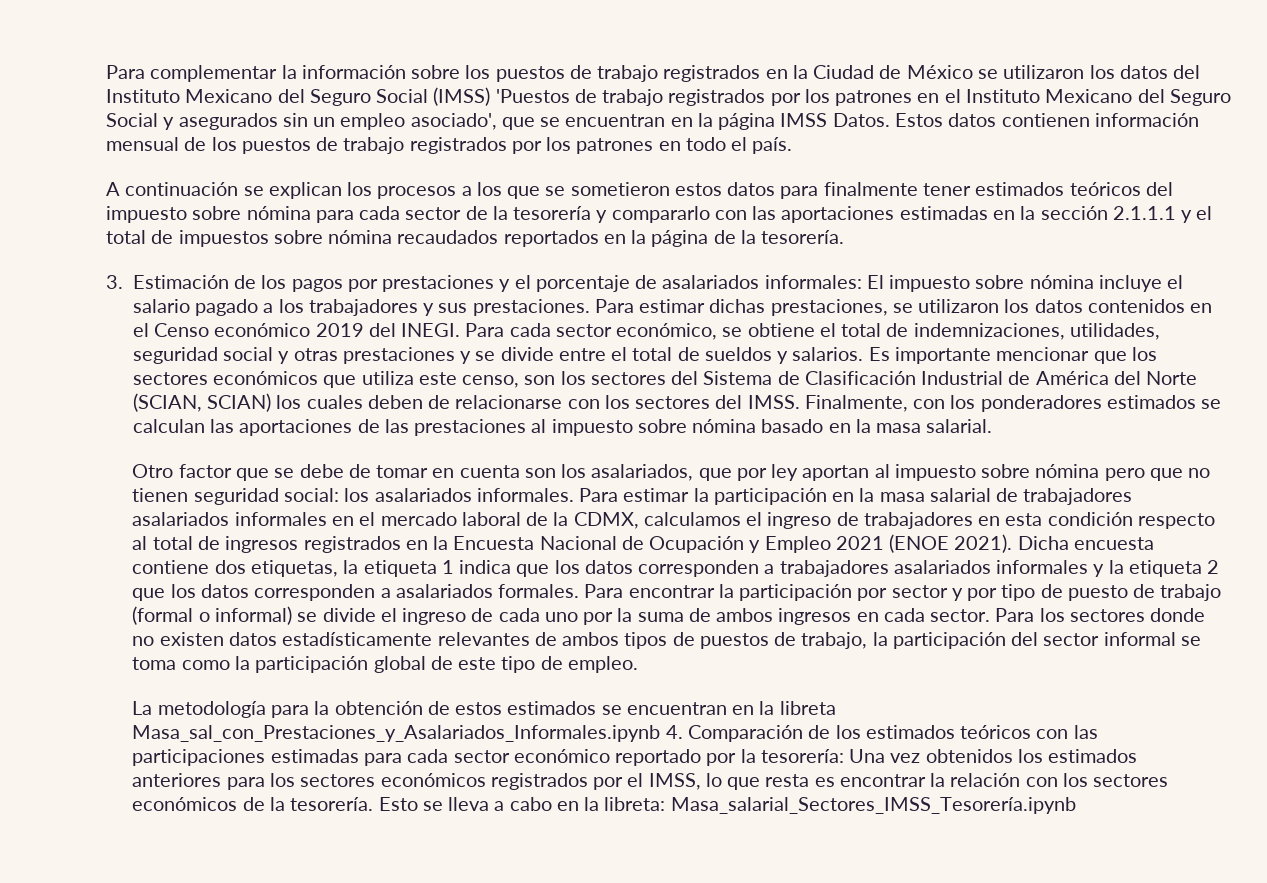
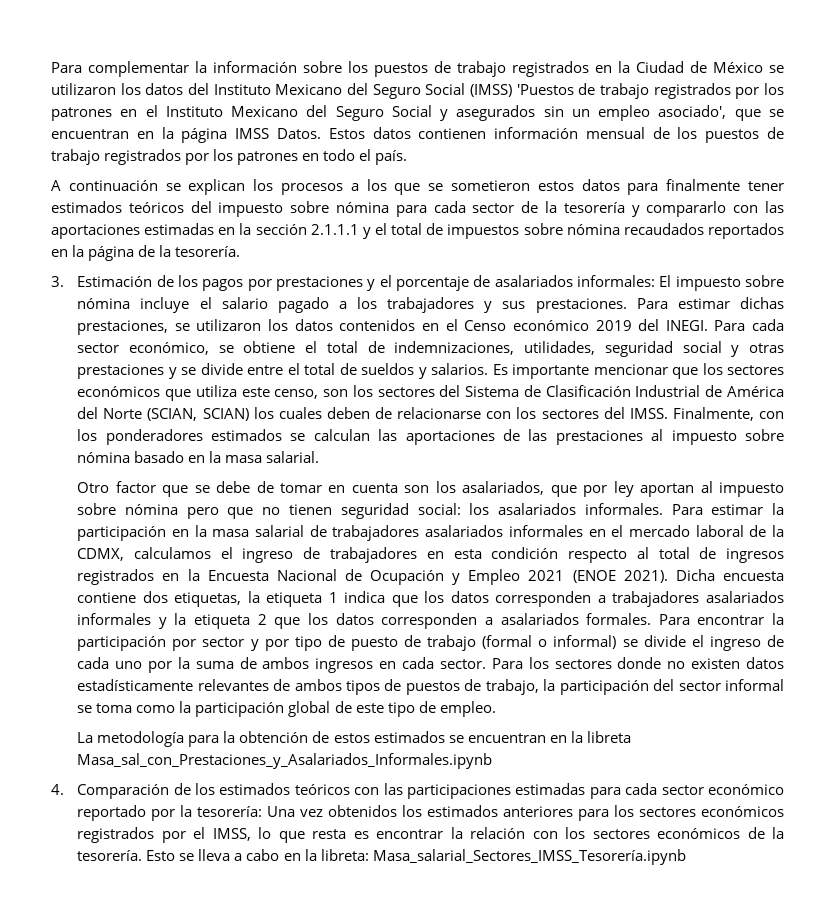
- La metodología para la obtención de estos estimados se encuentran en la libreta Masa_sal_con_Prestaciones_y_Asalariados_Informales.ipynb 4. Comparación de los estimados teóricos con las participaciones estimadas para cada sector económico reportado por la tesorería: Una vez obtenidos los estimados anteriores para los sectores económicos registrados por el IMSS, lo que resta es encontrar la relación con los sectores económicos de la tesorería.
+ La metodología para la obtención de estos estimados se encuentran en la libreta Masa_sal_con_Prestaciones_y_Asalariados_Informales.ipynb
+ 4. Comparación de los estimados teóricos con las participaciones estimadas para cada sector económico reportado por la tesorería: Una vez obtenidos los estimados anteriores para los sectores económicos registrados por el IMSS, lo que resta es encontrar la relación con los sectores económicos de la tesorería.

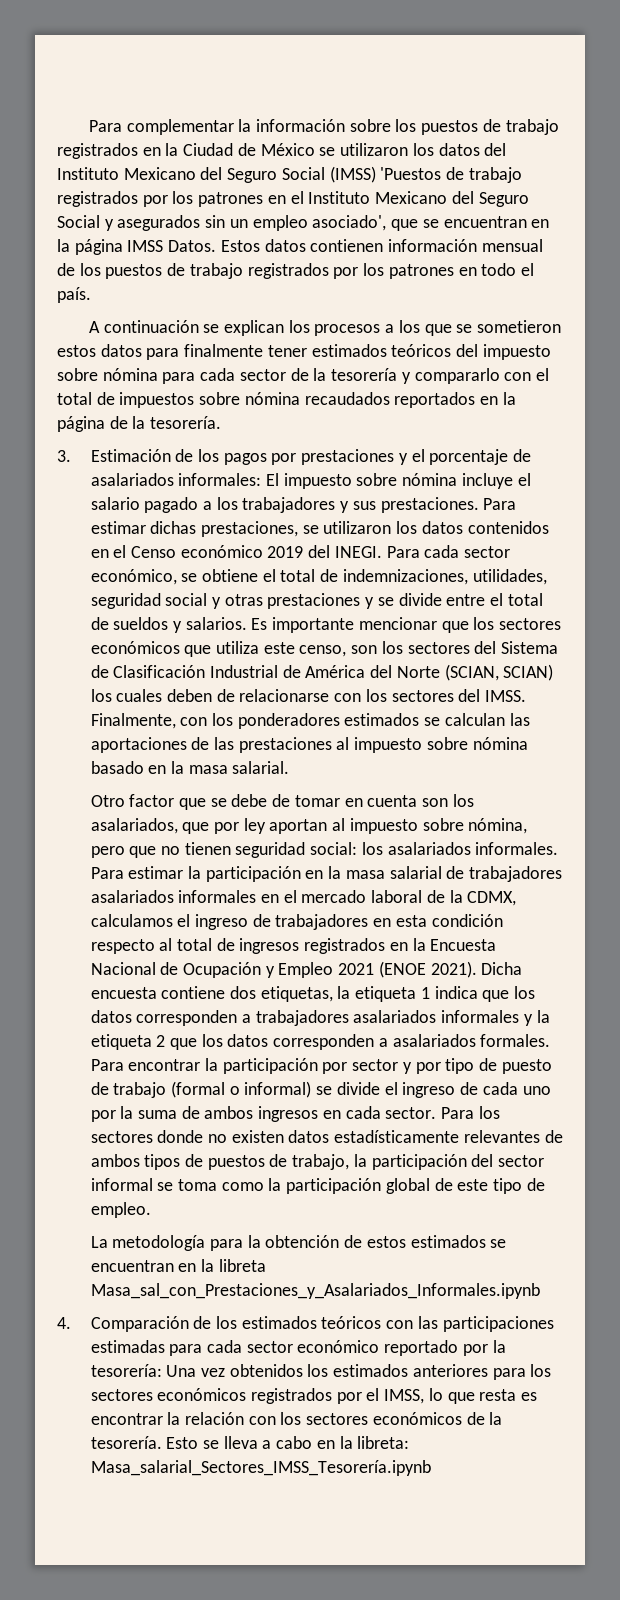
- A continuación se explican los procesos a los que se sometieron estos datos para finalmente tener estimados teóricos del impuesto sobre nómina para cada sector de la tesorería y compararlo con las aportaciones estimadas en la sección 2.1.1.1 y el total de impuestos sobre nómina recaudados reportados en la página de la tesorería.
+ A continuación se explican los procesos a los que se sometieron estos datos para finalmente tener estimados teóricos del impuesto sobre nómina para cada sector de la tesorería y compararlo con el total de impuestos sobre nómina recaudados reportados en la página de la tesorería.
- Otro factor que se debe de tomar en cuenta son los asalariados, que por ley aportan al impuesto sobre nómina pero que no tienen seguridad social: los asalariados informales.
+ Otro factor que se debe de tomar en cuenta son los asalariados, que por ley aportan al impuesto sobre nómina, pero que no tienen seguridad social: los asalariados informales.

